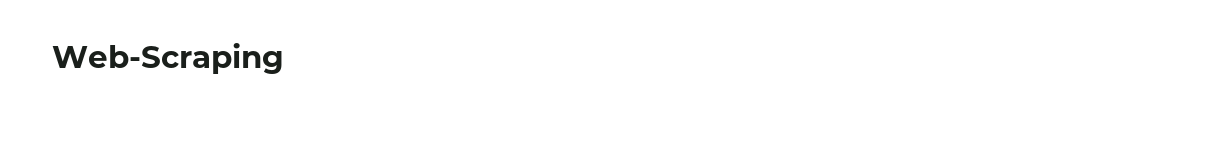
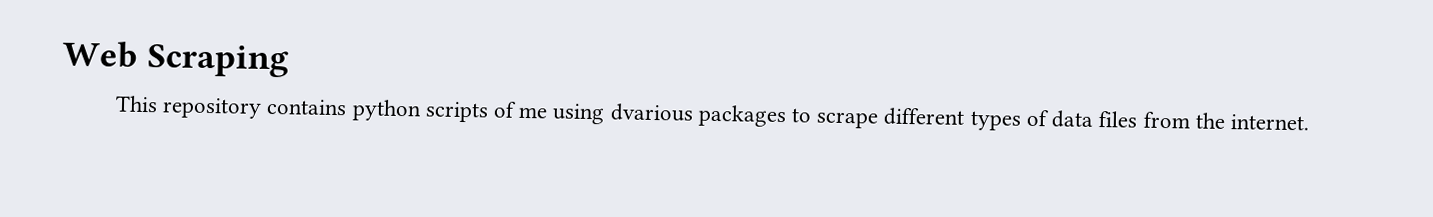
- Web-Scraping
+ Web Scraping
+ This repository contains python scripts of me using dvarious packages to scrape different types of data files from the internet.

